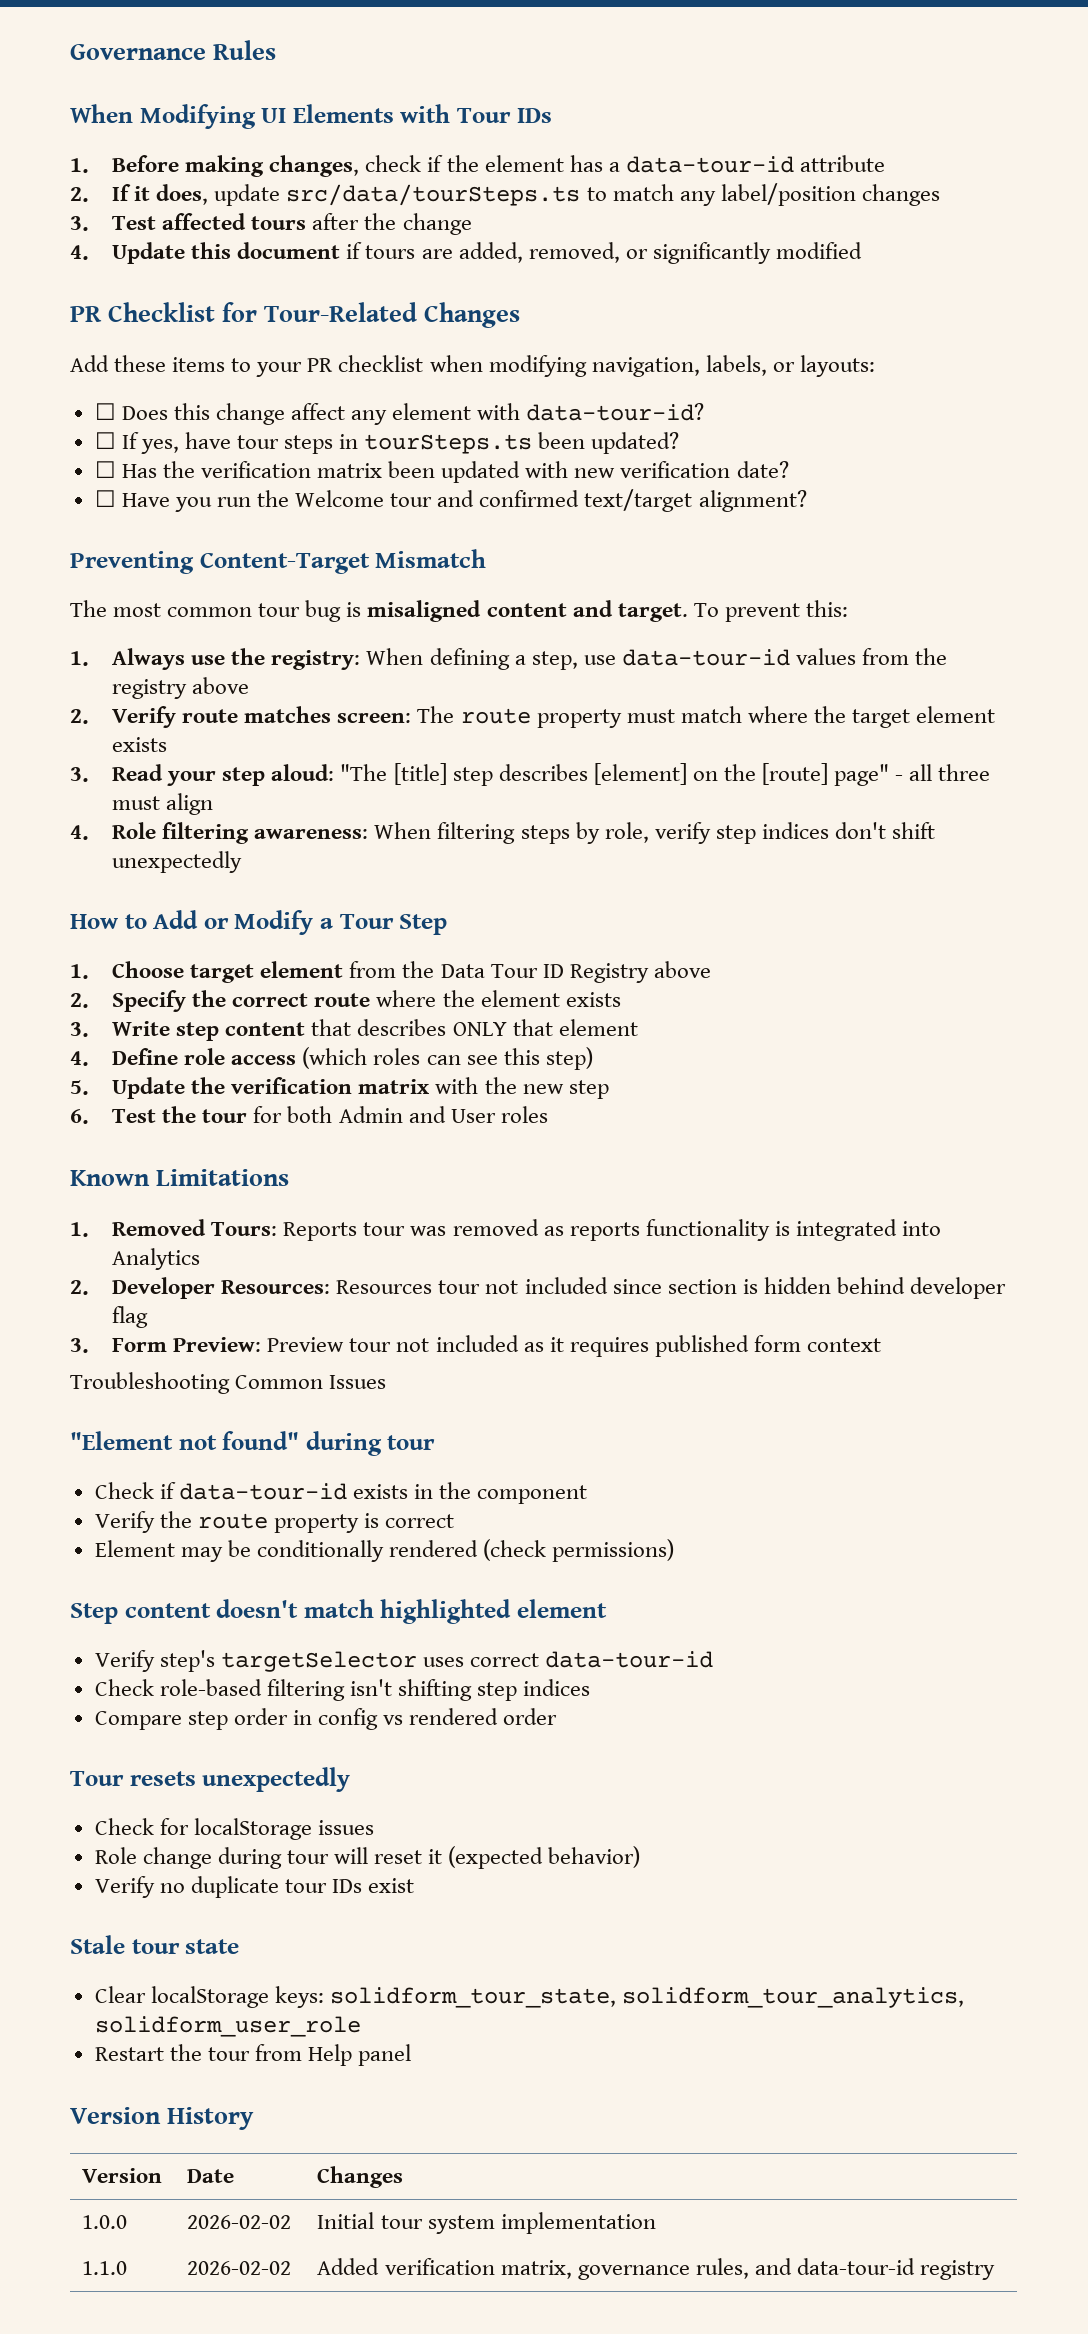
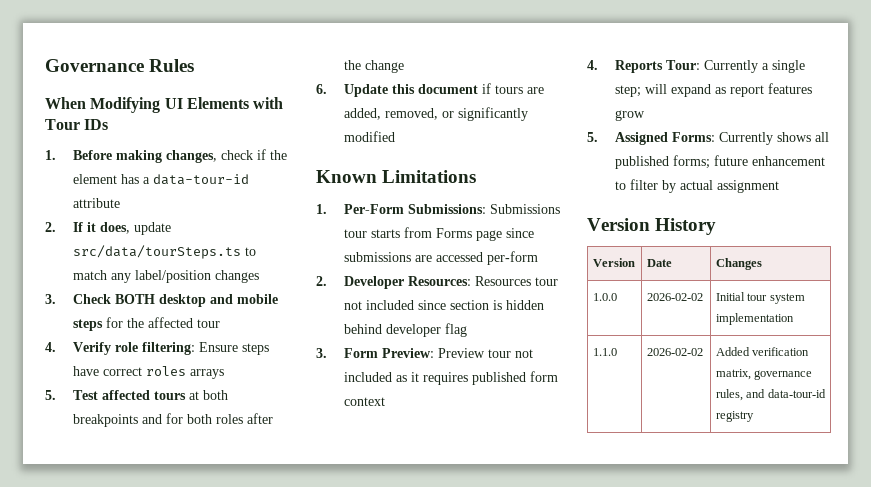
- 3. Test affected tours after the change
+ 3. Check BOTH desktop and mobile steps for the affected tour
+ 4. Verify role filtering: Ensure steps have correct roles arrays
+ 5. Test affected tours at both breakpoints and for both roles after the change
- 4. Update this document if tours are added, removed, or significantly modified
+ 6. Update this document if tours are added, removed, or significantly modified
- PR Checklist for Tour-Related Changes
- Add these items to your PR checklist when modifying navigation, labels, or layouts:
- ☐ Does this change affect any element with data-tour-id?
- ☐ If yes, have tour steps in tourSteps.ts been updated?
- ☐ Has the verification matrix been updated with new verification date?
- ☐ Have you run the Welcome tour and confirmed text/target alignment?
- Preventing Content-Target Mismatch
- The most common tour bug is misaligned content and target. To prevent this:
- 1. Always use the registry: When defining a step, use data-tour-id values from the registry above
- 2. Verify route matches screen: The route property must match where the target element exists
- 3. Read your step aloud: "The [title] step describes [element] on the [route] page" - all three must align
- 4. Role filtering awareness: When filtering steps by role, verify step indices don't shift unexpectedly
- How to Add or Modify a Tour Step
- 1. Choose target element from the Data Tour ID Registry above
- 2. Specify the correct route where the element exists
- 3. Write step content that describes ONLY that element
- 4. Define role access (which roles can see this step)
- 5. Update the verification matrix with the new step
- 6. Test the tour for both Admin and User roles
  Known Limitations
- 1. Removed Tours: Reports tour was removed as reports functionality is integrated into Analytics
+ 1. Per-Form Submissions: Submissions tour starts from Forms page since submissions are accessed per-form
- Troubleshooting Common Issues
- "Element not found" during tour
- Check if data-tour-id exists in the component
- Verify the route property is correct
- Element may be conditionally rendered (check permissions)
- Step content doesn't match highlighted element
- Verify step's targetSelector uses correct data-tour-id
- Check role-based filtering isn't shifting step indices
- Compare step order in config vs rendered order
- Tour resets unexpectedly
- Check for localStorage issues
- Role change during tour will reset it (expected behavior)
- Verify no duplicate tour IDs exist
- Stale tour state
- Clear localStorage keys: solidform_tour_state, solidform_tour_analytics, solidform_user_role
- Restart the tour from Help panel
+ 4. Reports Tour: Currently a single step; will expand as report features grow
+ 5. Assigned Forms: Currently shows all published forms; future enhancement to filter by actual assignment

